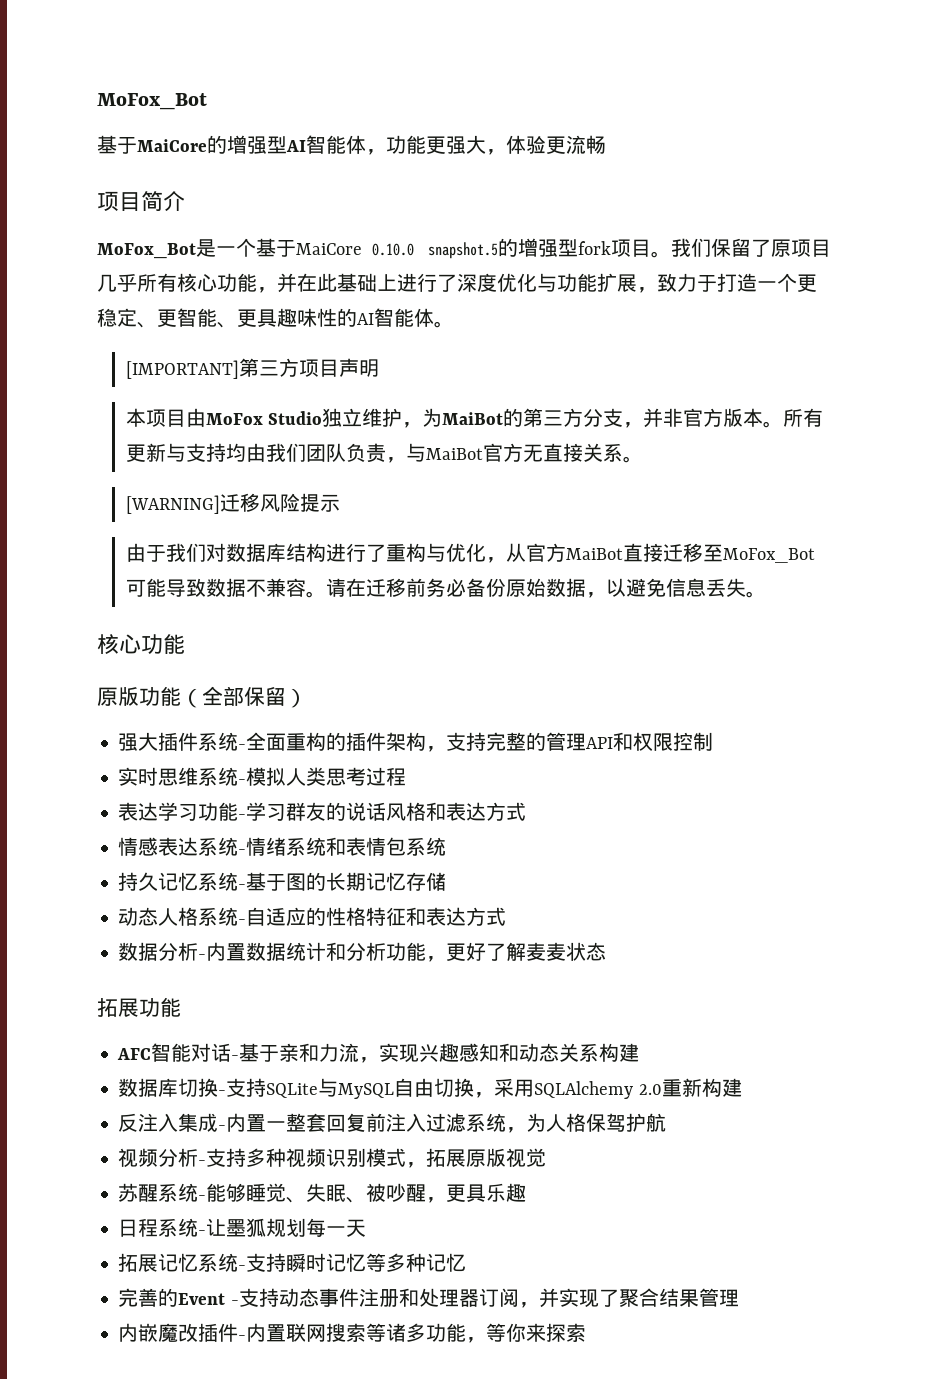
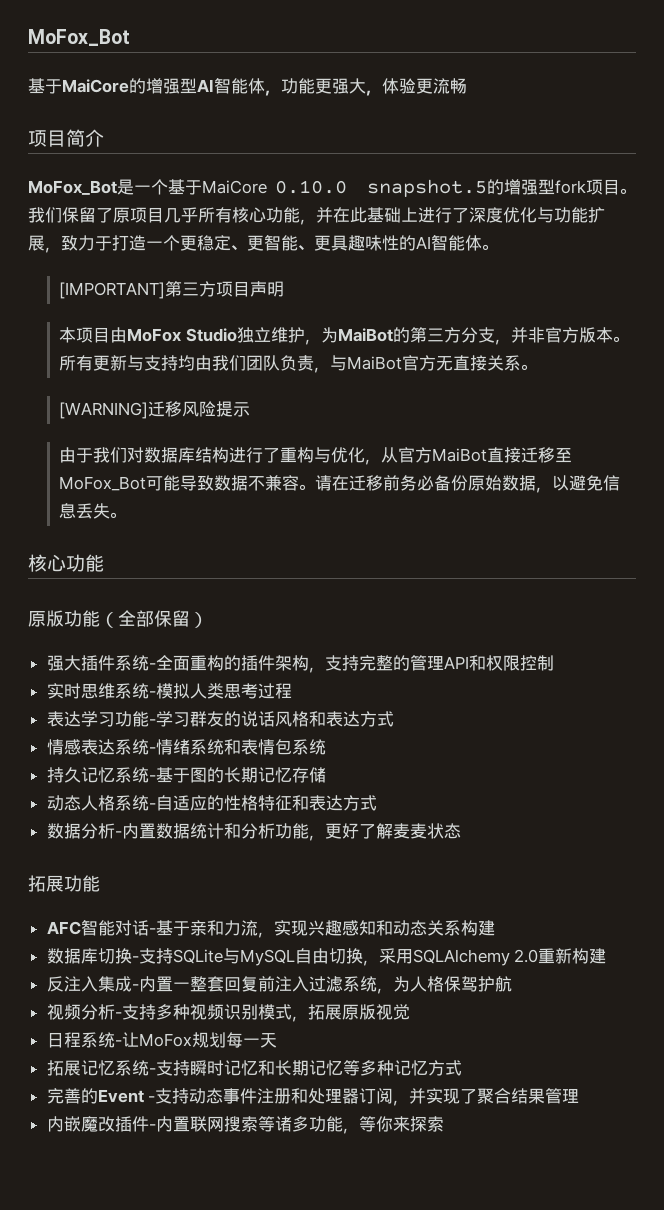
- 苏醒系统-能够睡觉、失眠、被吵醒，更具乐趣
- 日程系统-让墨狐规划每一天
+ 日程系统-让MoFox规划每一天
- 拓展记忆系统-支持瞬时记忆等多种记忆
+ 拓展记忆系统-支持瞬时记忆和长期记忆等多种记忆方式

